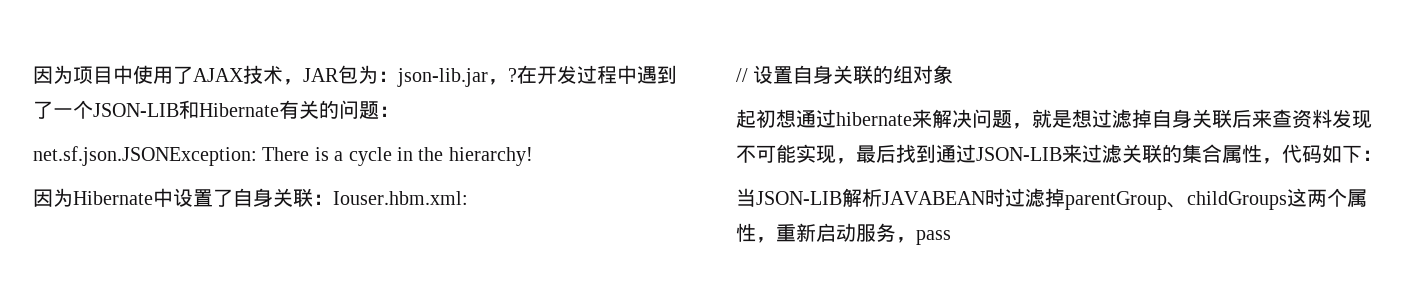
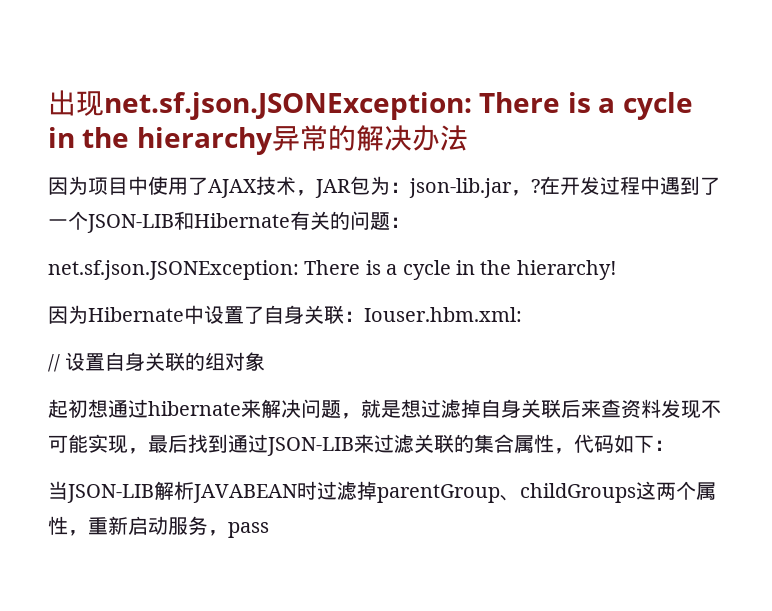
+ 出现net.sf.json.JSONException: There is a cycle in the hierarchy异常的解决办法

